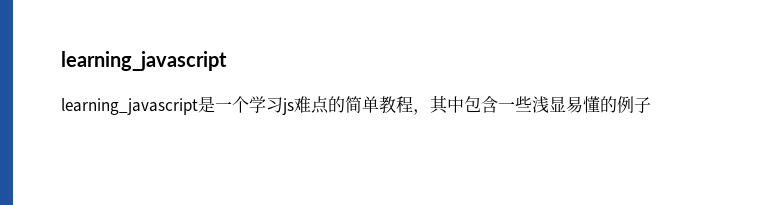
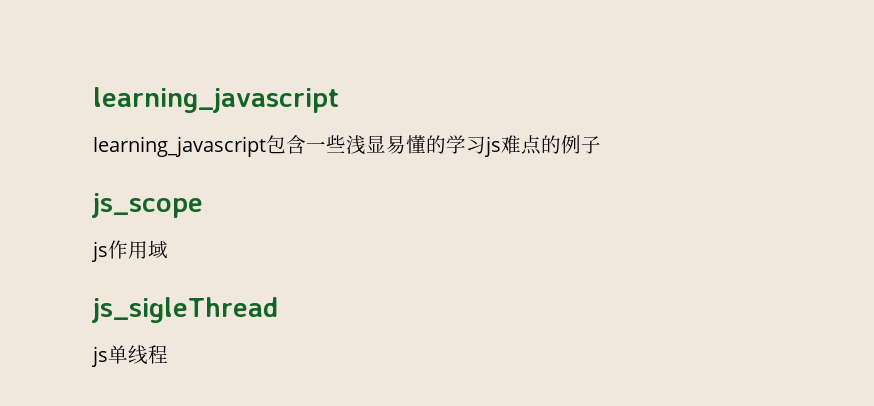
- learning_javascript是一个学习js难点的简单教程，其中包含一些浅显易懂的例子
+ learning_javascript包含一些浅显易懂的学习js难点的例子
+ js_scope
+ js作用域
+ js_sigleThread
+ js单线程

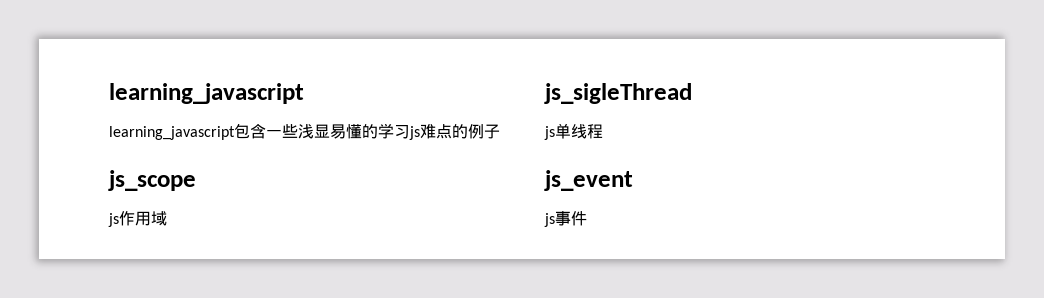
+ js_event
+ js事件

